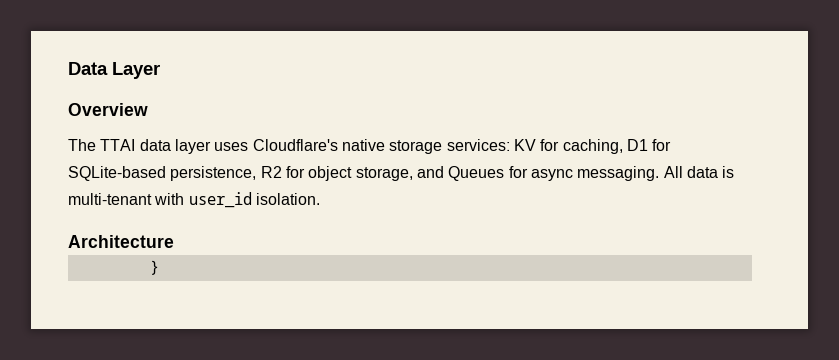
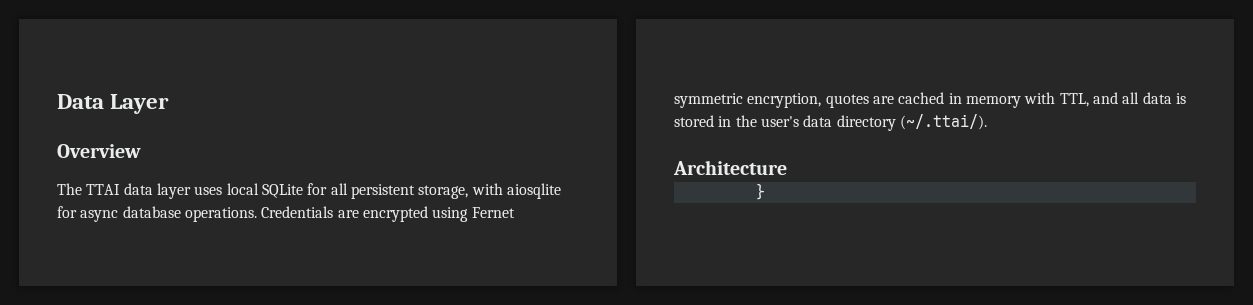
- The TTAI data layer uses Cloudflare's native storage services: KV for caching, D1 for SQLite-based persistence, R2 for object storage, and Queues for async messaging. All data is multi-tenant with user_id isolation.
+ The TTAI data layer uses local SQLite for all persistent storage, with aiosqlite for async database operations. Credentials are encrypted using Fernet symmetric encryption, quotes are cached in memory with TTL, and all data is stored in the user's data directory (~/.ttai/).

